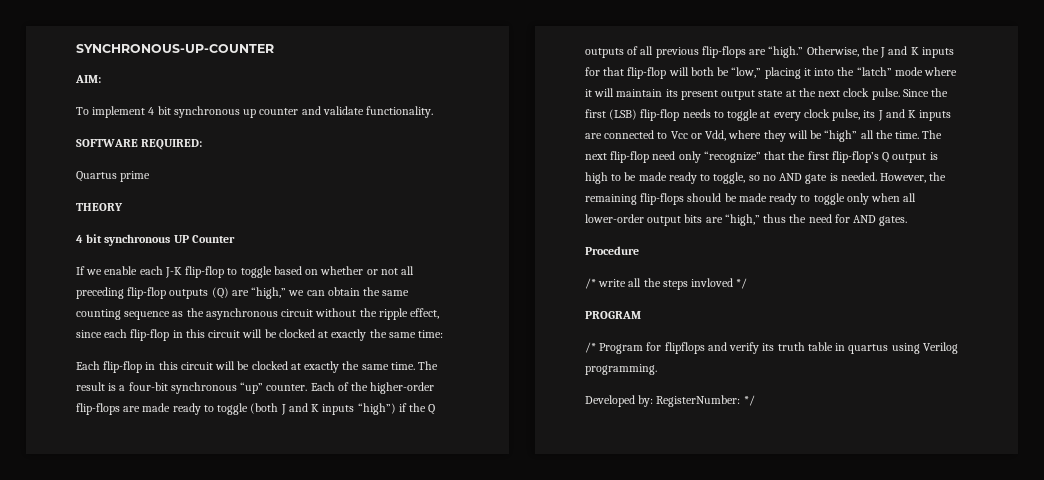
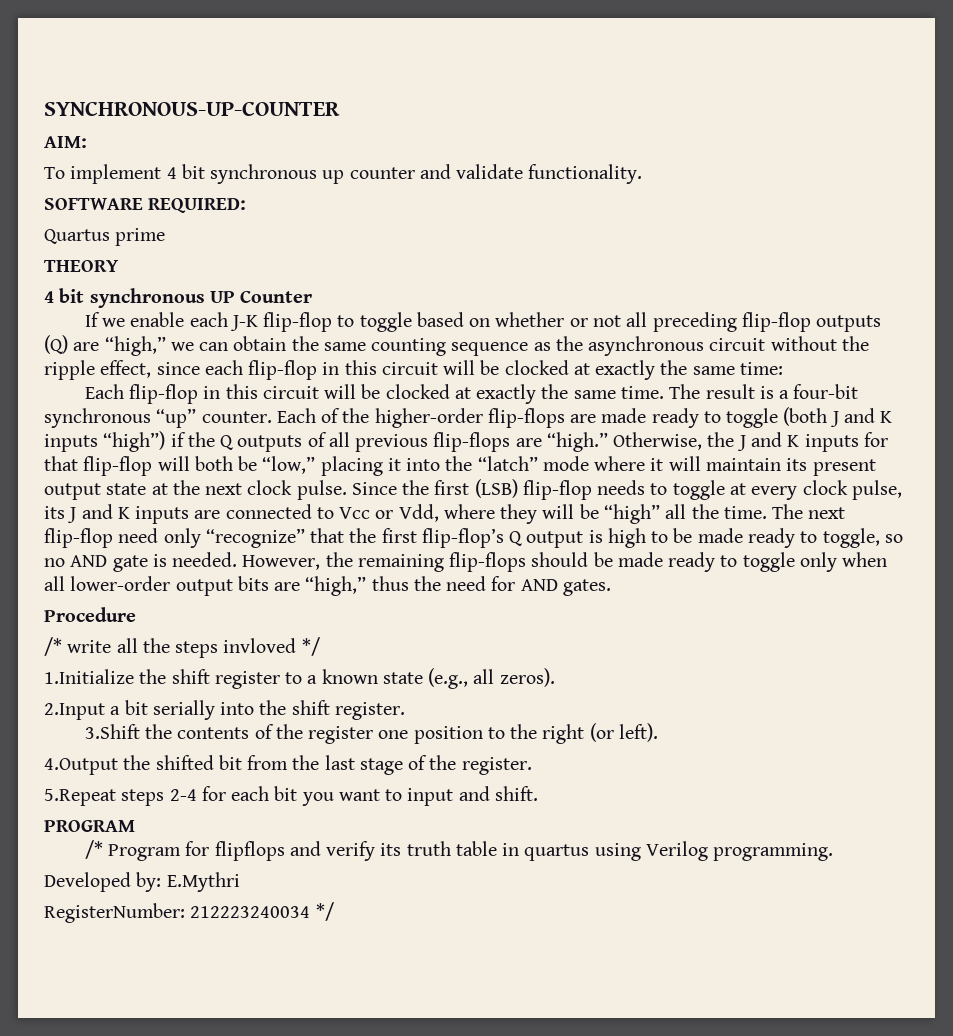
+ 1.Initialize the shift register to a known state (e.g., all zeros).
+ 2.Input a bit serially into the shift register.
+ 3.Shift the contents of the register one position to the right (or left).
+ 4.Output the shifted bit from the last stage of the register.
+ 5.Repeat steps 2-4 for each bit you want to input and shift.
- Developed by: RegisterNumber: */
+ Developed by: E.Mythri
+ RegisterNumber: 212223240034 */

